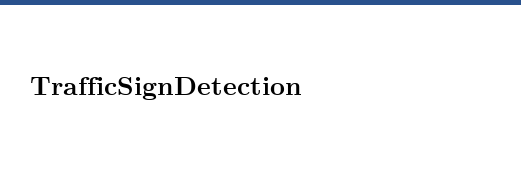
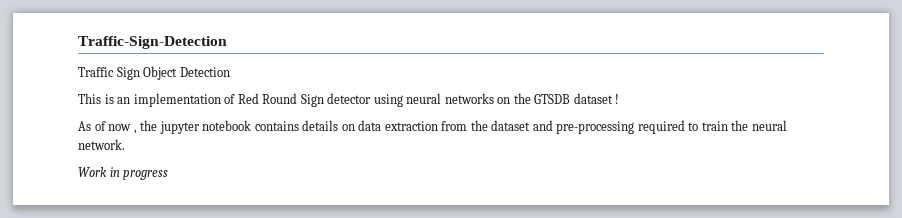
- TrafficSignDetection
+ Traffic-Sign-Detection
+ Traffic Sign Object Detection
+ This is an implementation of Red Round Sign detector using neural networks on the GTSDB dataset !
+ As of now , the jupyter notebook contains details on data extraction from the dataset and pre-processing required to train the neural network.
+ Work in progress

